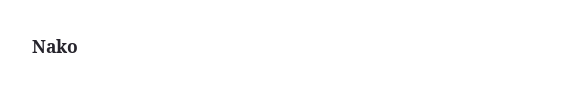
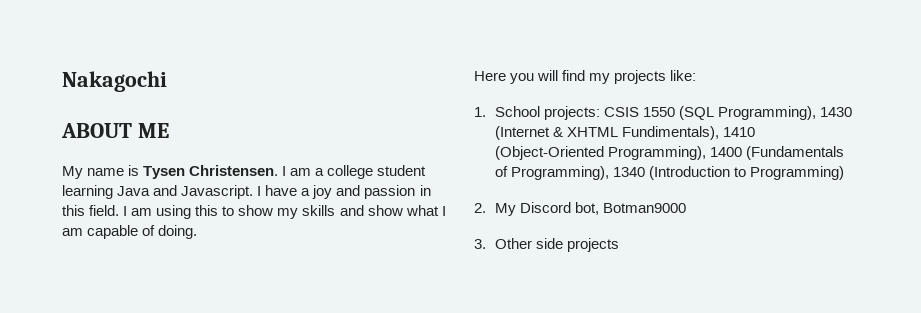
- Nako
+ Nakagochi
+ ABOUT ME
+ My name is Tysen Christensen. I am a college student learning Java and Javascript. I have a joy and passion in this field. I am using this to show my skills and show what I am capable of doing.
+ Here you will find my projects like:
+ 1. School projects: CSIS 1550 (SQL Programming), 1430 (Internet & XHTML Fundimentals), 1410 (Object-Oriented Programming), 1400 (Fundamentals of Programming), 1340 (Introduction to Programming)
+ 2. My Discord bot, Botman9000
+ 3. Other side projects

